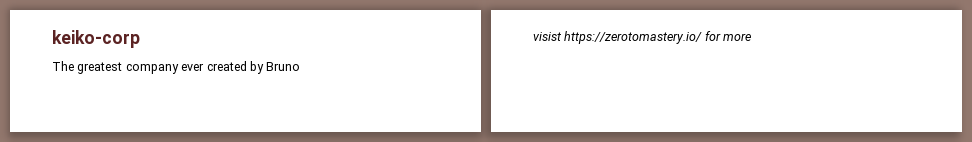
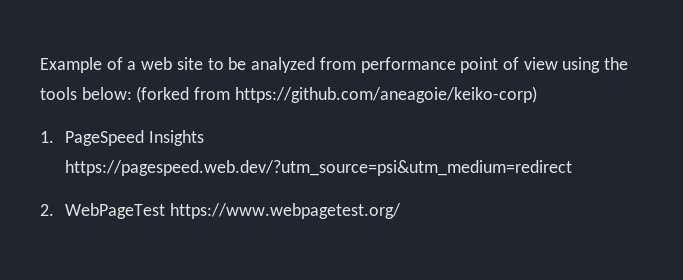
- keiko-corp
- The greatest company ever created by Bruno
- visist https://zerotomastery.io/ for more
+ Example of a web site to be analyzed from performance point of view using the tools below: (forked from https://github.com/aneagoie/keiko-corp)
+ 1. PageSpeed Insights https://pagespeed.web.dev/?utm_source=psi&utm_medium=redirect
+ 2. WebPageTest https://www.webpagetest.org/

